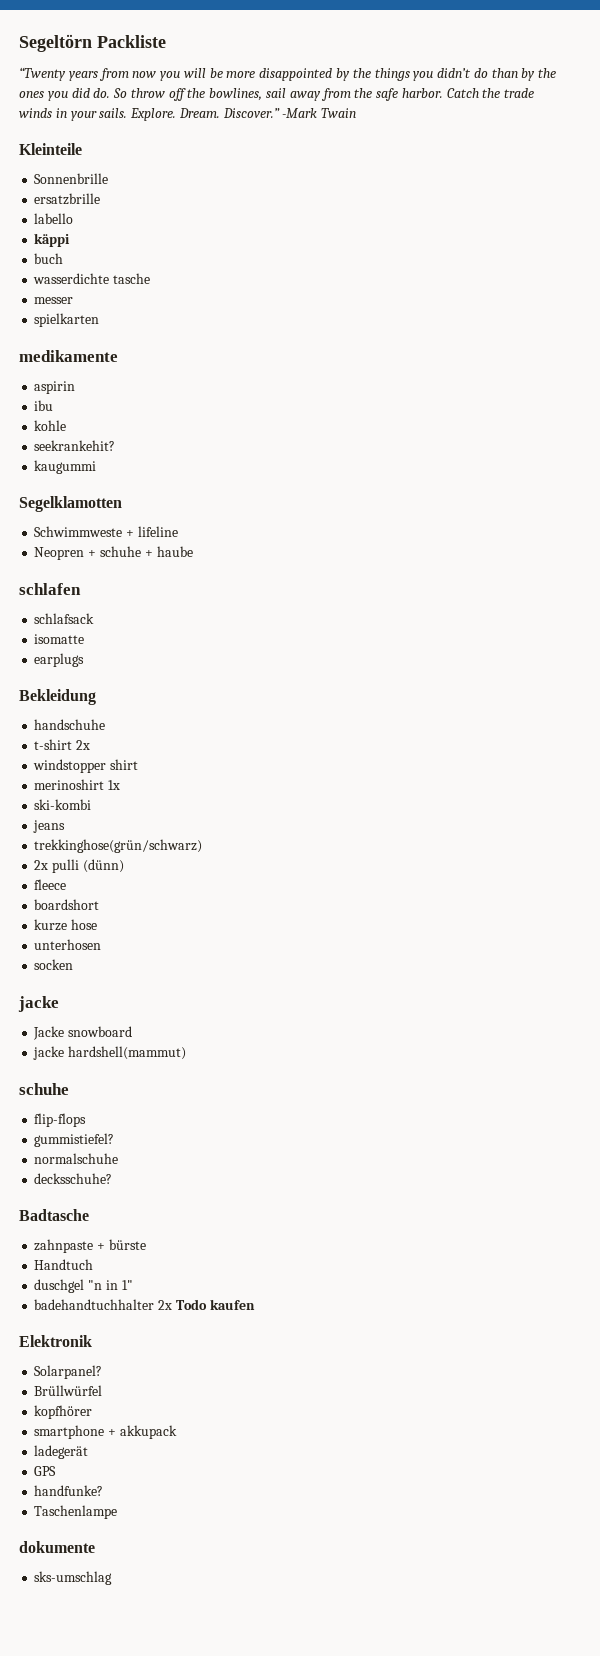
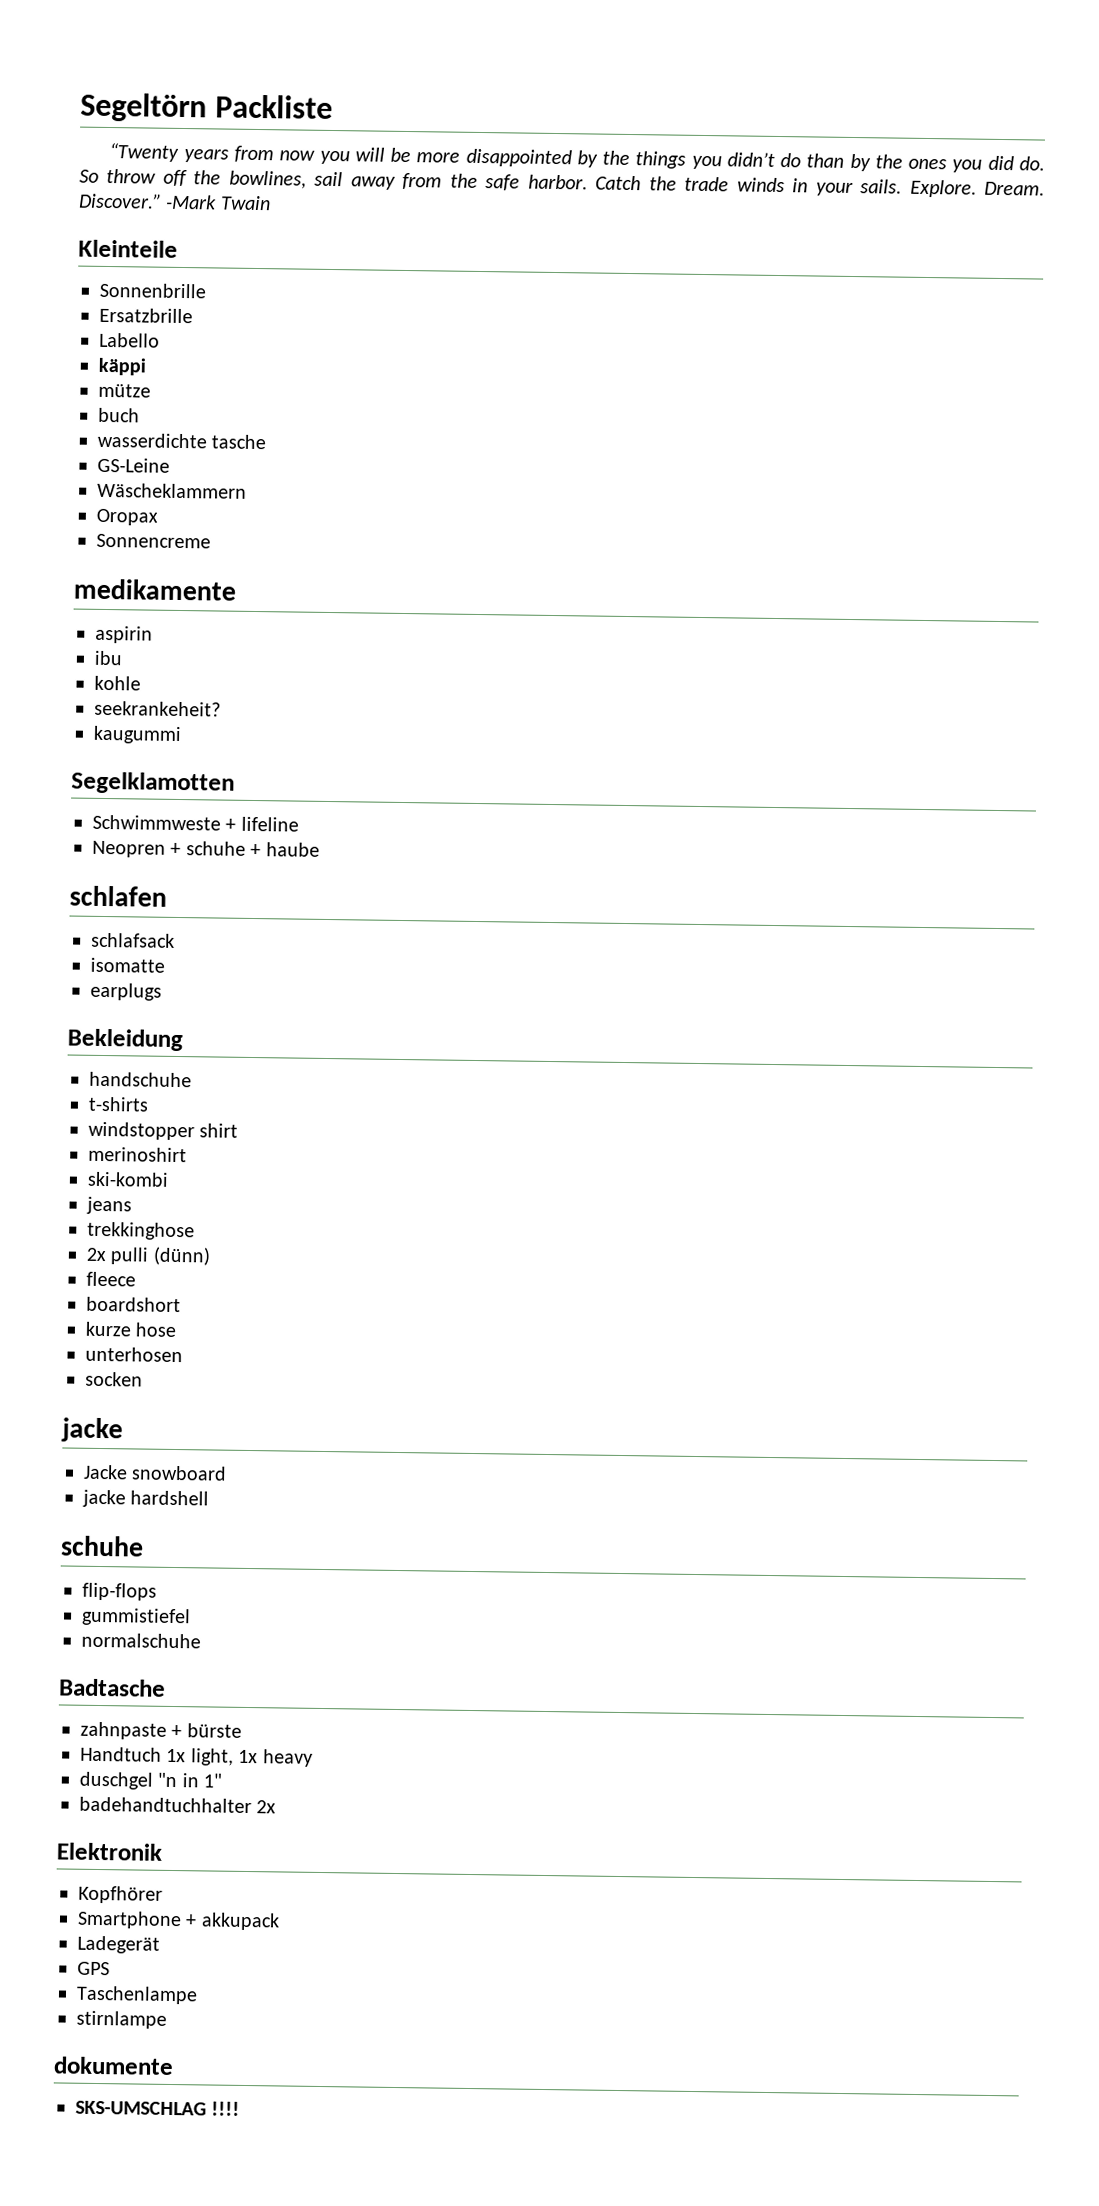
- ersatzbrille
- labello
+ Ersatzbrille
+ Labello
+ mütze
- messer
- spielkarten
+ GS-Leine
+ Wäscheklammern
+ Oropax
+ Sonnencreme
- seekrankehit?
+ seekrankeheit?
- t-shirt 2x
+ t-shirts
- merinoshirt 1x
+ merinoshirt
- trekkinghose(grün/schwarz)
+ trekkinghose
- jacke hardshell(mammut)
+ jacke hardshell
- gummistiefel?
+ gummistiefel
- decksschuhe?
- Handtuch
+ Handtuch 1x light, 1x heavy
- badehandtuchhalter 2x Todo kaufen
+ badehandtuchhalter 2x
- Solarpanel?
- Brüllwürfel
- kopfhörer
- smartphone + akkupack
+ Kopfhörer
+ Smartphone + akkupack
- ladegerät
+ Ladegerät
- handfunke?
  Taschenlampe
+ stirnlampe
- sks-umschlag
+ SKS-UMSCHLAG !!!!

